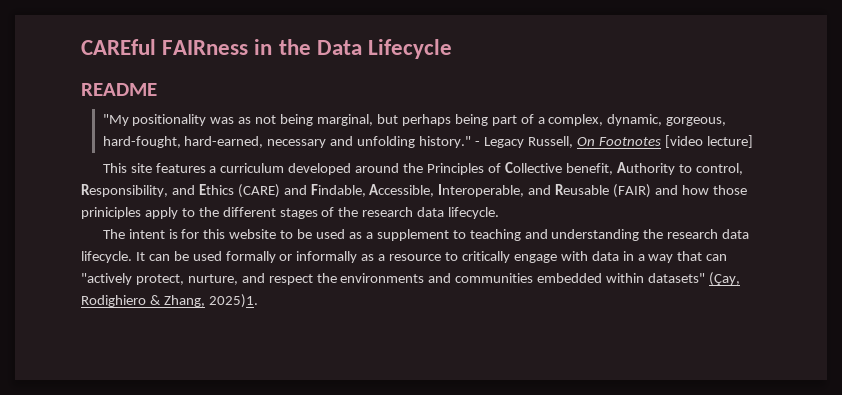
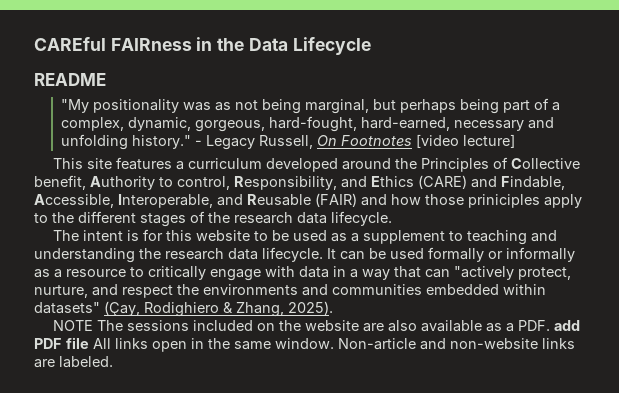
- It can be used formally or informally as a resource to critically engage with data in a way that can "actively protect, nurture, and respect the environments and communities embedded within datasets" (Çay, Rodighiero & Zhang, 2025)1.
+ It can be used formally or informally as a resource to critically engage with data in a way that can "actively protect, nurture, and respect the environments and communities embedded within datasets" (Çay, Rodighiero & Zhang, 2025).
+ NOTE The sessions included on the website are also available as a PDF. add PDF file All links open in the same window. Non-article and non-website links are labeled.

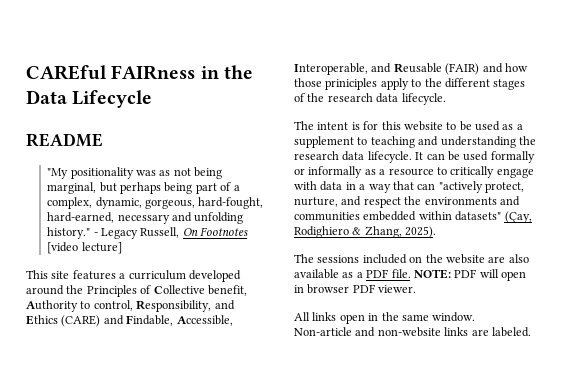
- NOTE The sessions included on the website are also available as a PDF. add PDF file All links open in the same window.
+ The sessions included on the website are also available as a PDF file. NOTE: PDF will open in browser PDF viewer.
+ All links open in the same window.

